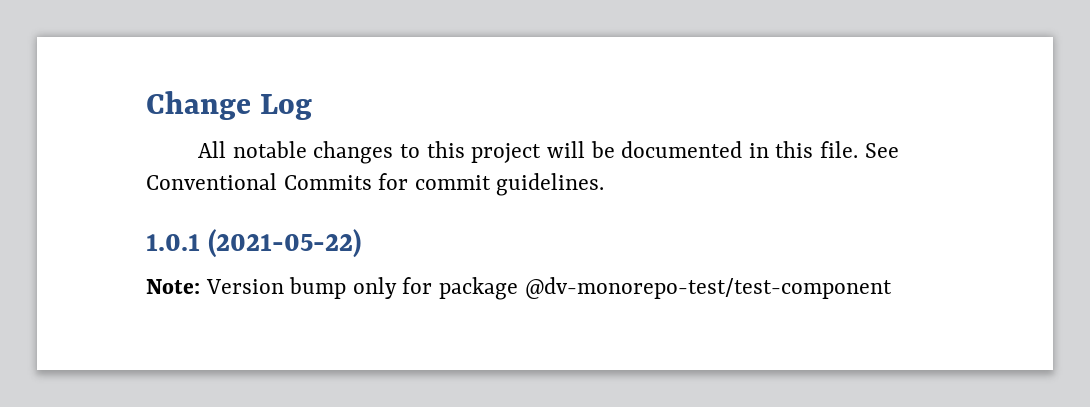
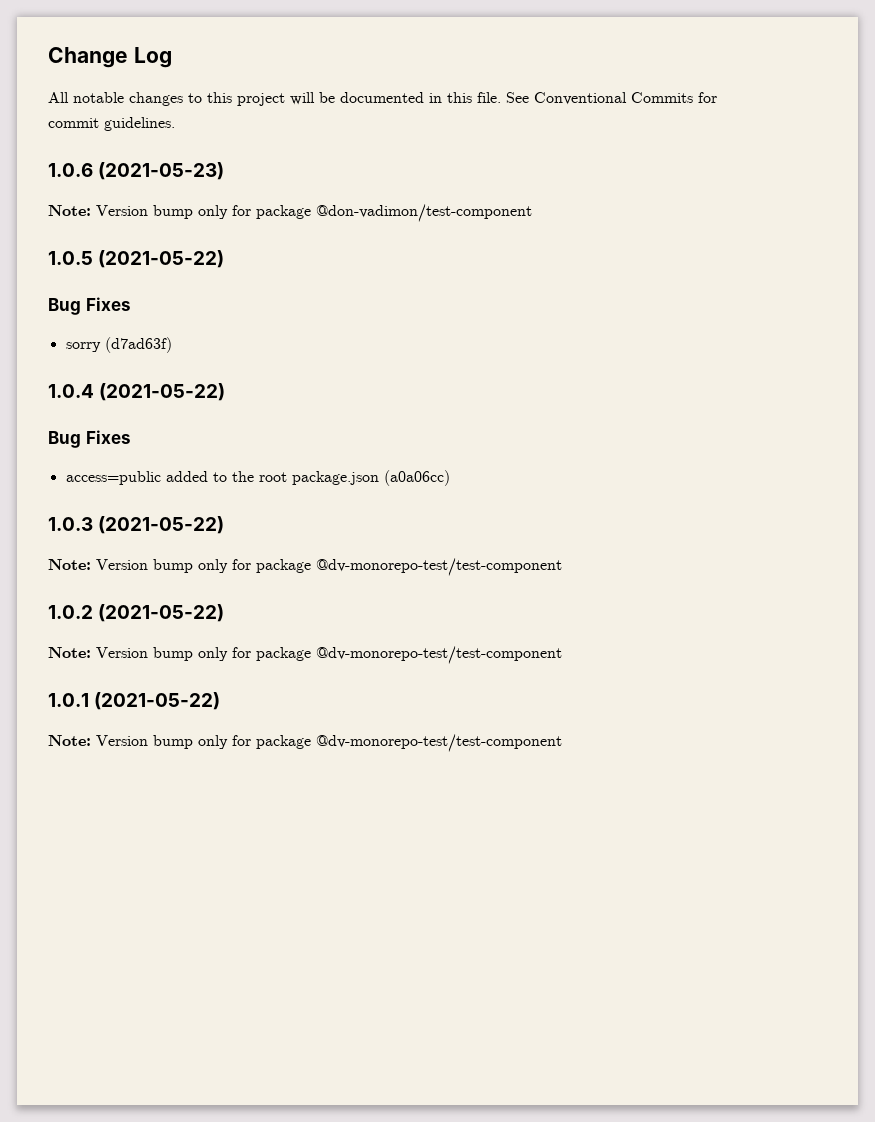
+ 1.0.6 (2021-05-23)
+ Note: Version bump only for package @don-vadimon/test-component
+ 1.0.5 (2021-05-22)
+ Bug Fixes
+ sorry (d7ad63f)
+ 1.0.4 (2021-05-22)
+ Bug Fixes
+ access=public added to the root package.json (a0a06cc)
+ 1.0.3 (2021-05-22)
+ Note: Version bump only for package @dv-monorepo-test/test-component
+ 1.0.2 (2021-05-22)
+ Note: Version bump only for package @dv-monorepo-test/test-component

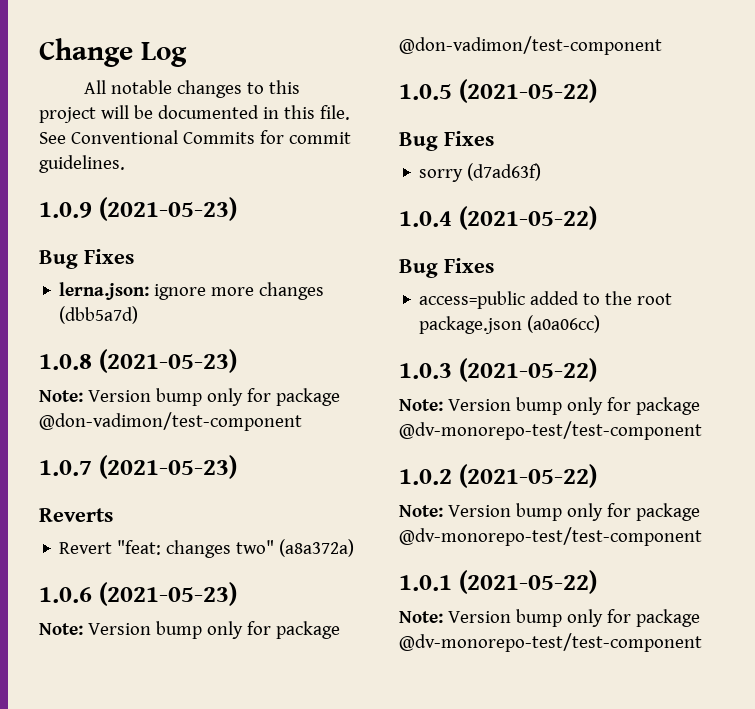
+ 1.0.9 (2021-05-23)
+ Bug Fixes
+ lerna.json: ignore more changes (dbb5a7d)
+ 1.0.8 (2021-05-23)
+ Note: Version bump only for package @don-vadimon/test-component
+ 1.0.7 (2021-05-23)
+ Reverts
+ Revert "feat: changes two" (a8a372a)

